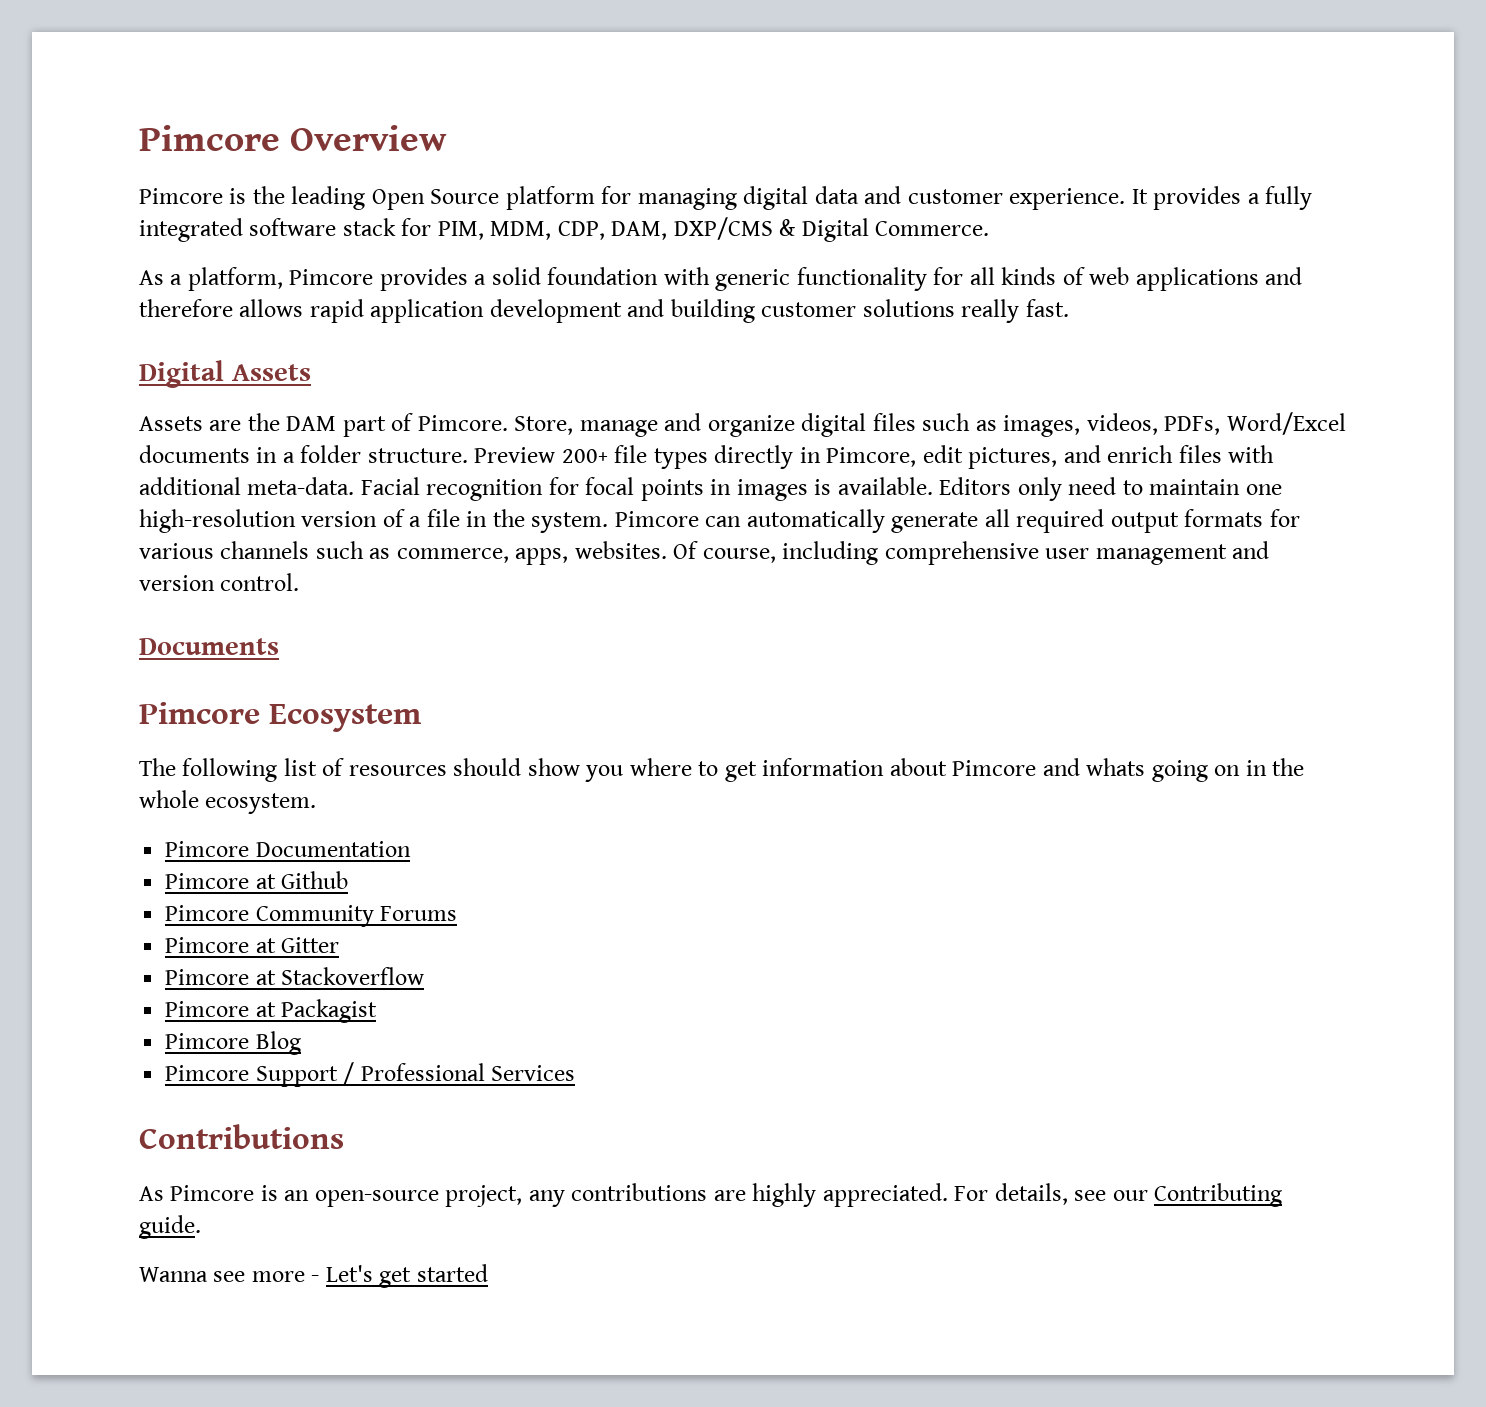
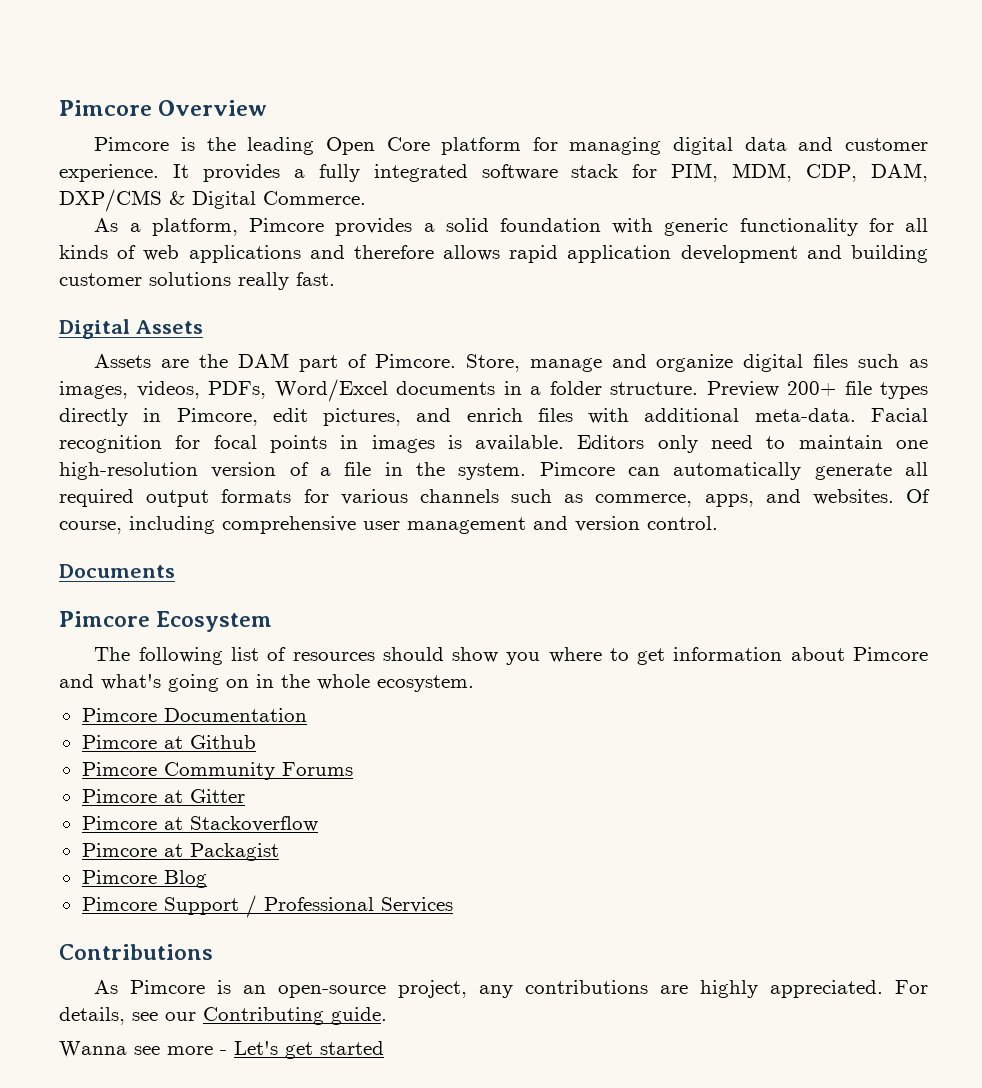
- Pimcore is the leading Open Source platform for managing digital data and customer experience.
+ Pimcore is the leading Open Core platform for managing digital data and customer experience.
- Pimcore can automatically generate all required output formats for various channels such as commerce, apps, websites.
+ Pimcore can automatically generate all required output formats for various channels such as commerce, apps, and websites.
- The following list of resources should show you where to get information about Pimcore and whats going on in the whole ecosystem.
+ The following list of resources should show you where to get information about Pimcore and what's going on in the whole ecosystem.

